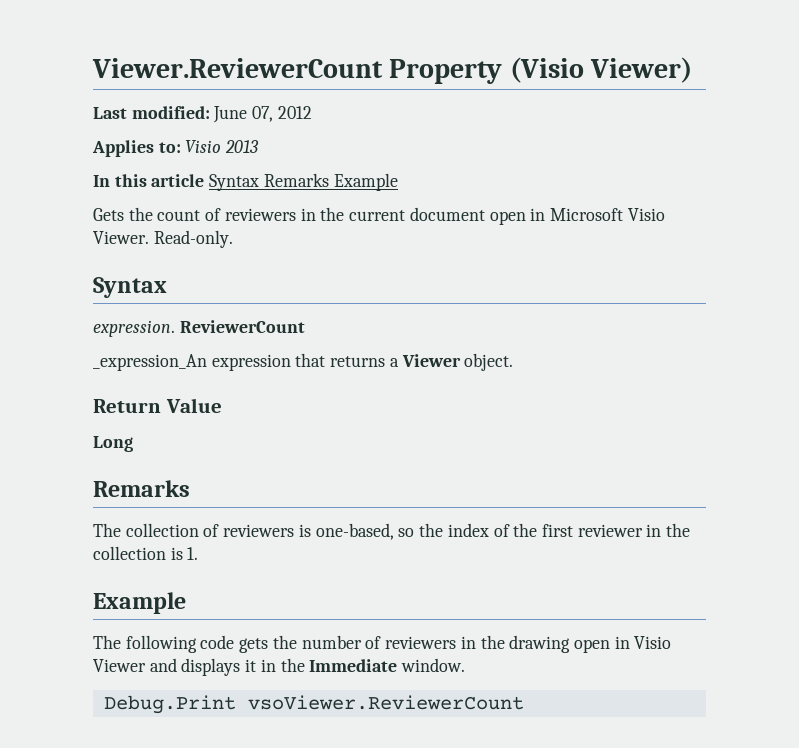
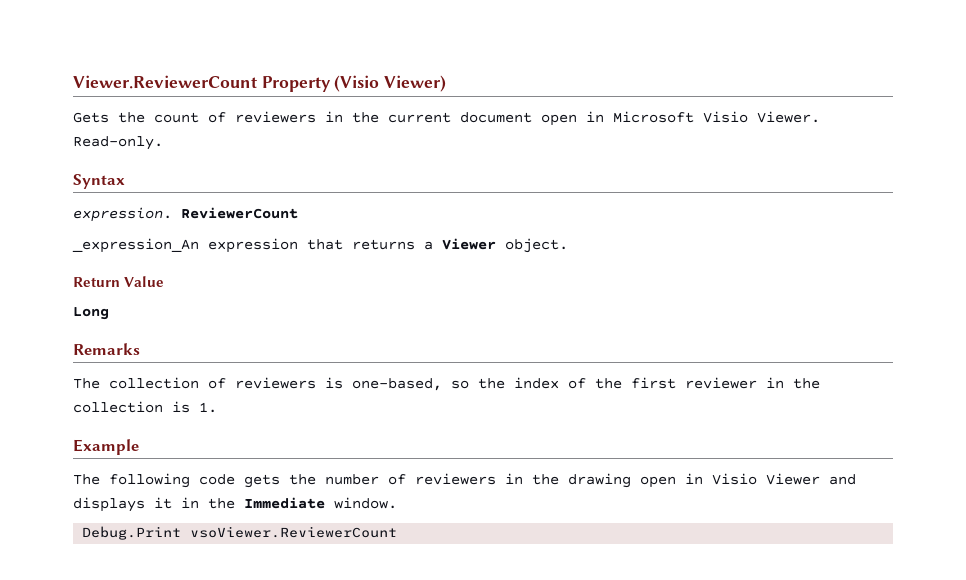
- Last modified: June 07, 2012
- Applies to: Visio 2013
- In this article Syntax Remarks Example

